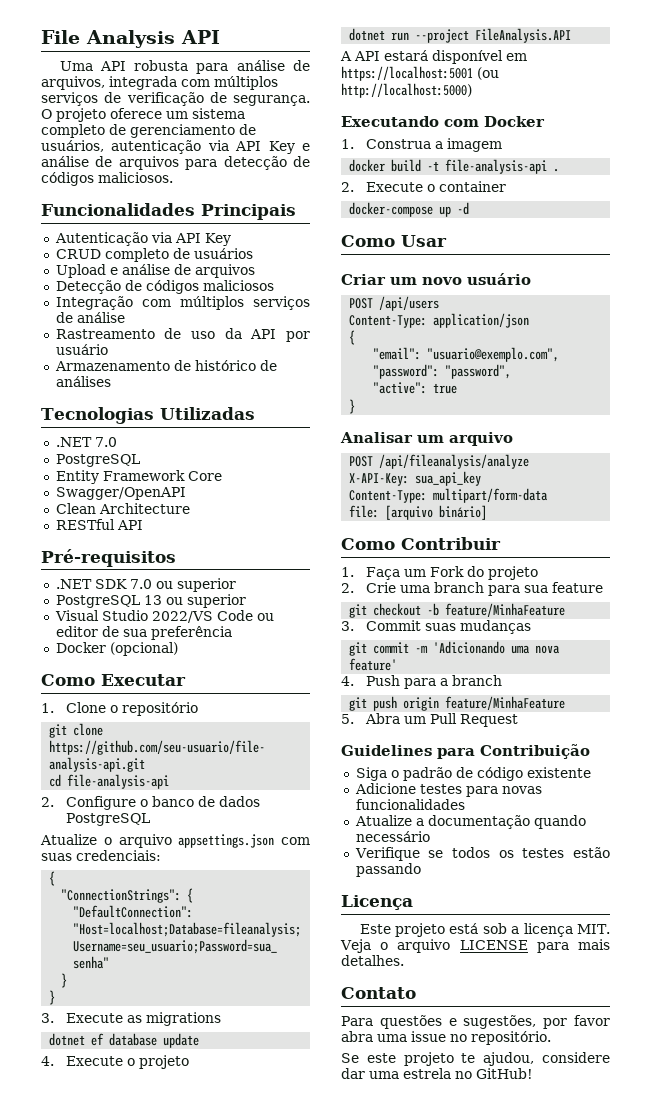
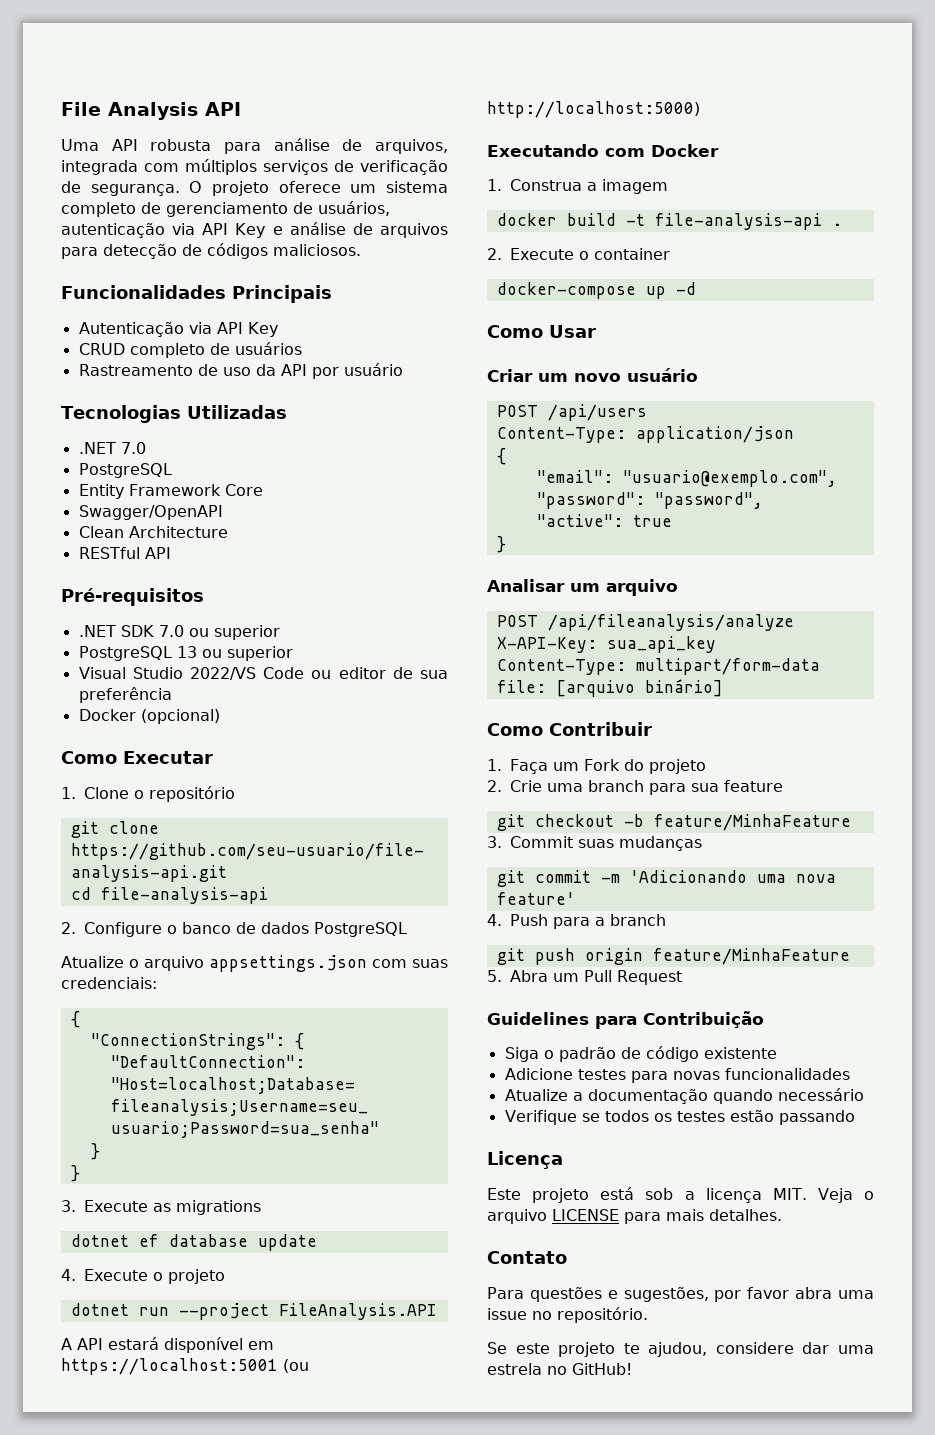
- Upload e análise de arquivos
- Detecção de códigos maliciosos
- Integração com múltiplos serviços de análise
- Armazenamento de histórico de análises

